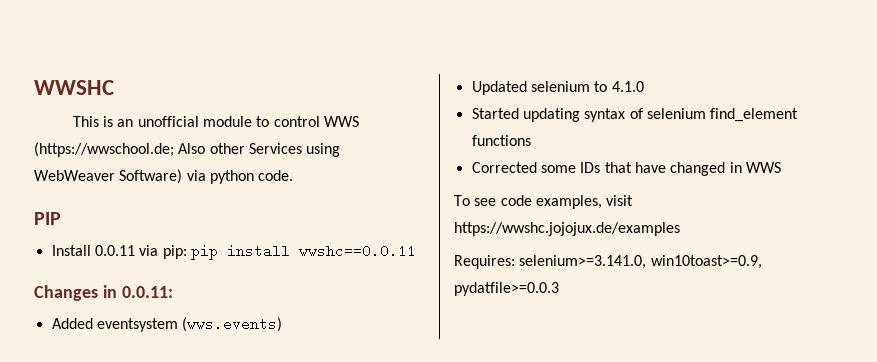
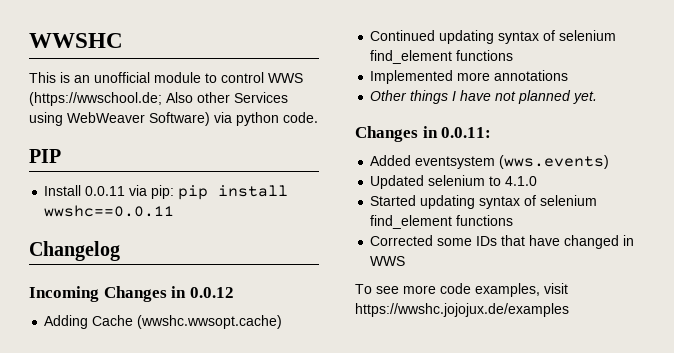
+ Changelog
+ Incoming Changes in 0.0.12
+ Adding Cache (wwshc.wwsopt.cache)
+ Continued updating syntax of selenium find_element functions
+ Implemented more annotations
+ Other things I have not planned yet.
- To see code examples, visit https://wwshc.jojojux.de/examples
+ To see more code examples, visit https://wwshc.jojojux.de/examples
- Requires: selenium>=3.141.0, win10toast>=0.9, pydatfile>=0.0.3

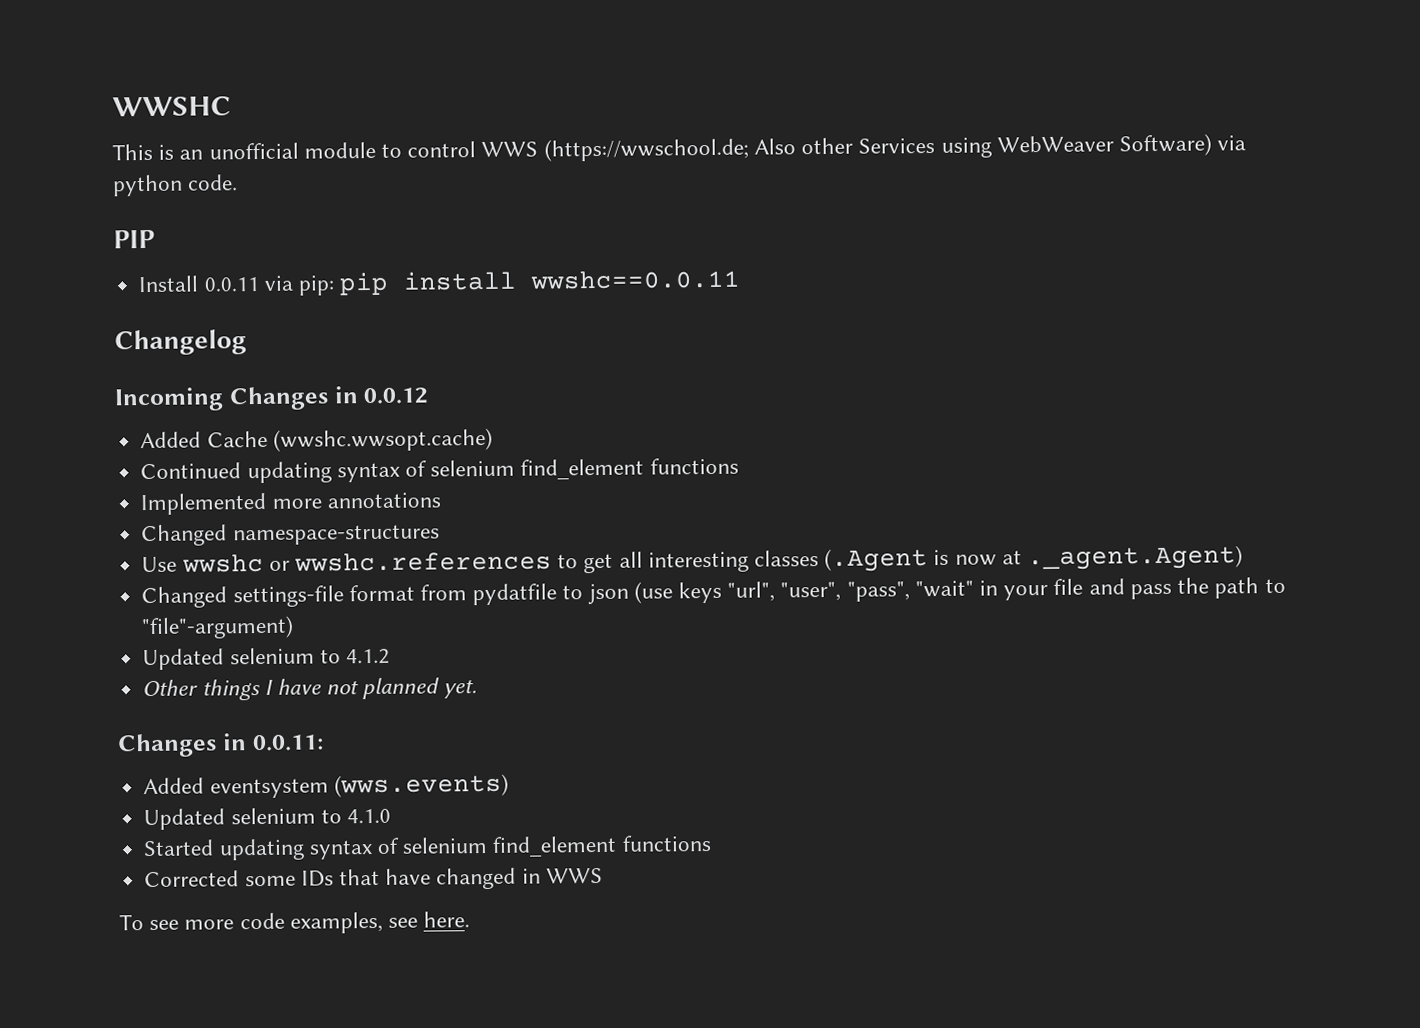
- Adding Cache (wwshc.wwsopt.cache)
+ Added Cache (wwshc.wwsopt.cache)
+ Changed namespace-structures
+ Use wwshc or wwshc.references to get all interesting classes (.Agent is now at ._agent.Agent)
+ Changed settings-file format from pydatfile to json (use keys "url", "user", "pass", "wait" in your file and pass the path to "file"-argument)
+ Updated selenium to 4.1.2
- To see more code examples, visit https://wwshc.jojojux.de/examples
+ To see more code examples, see here.

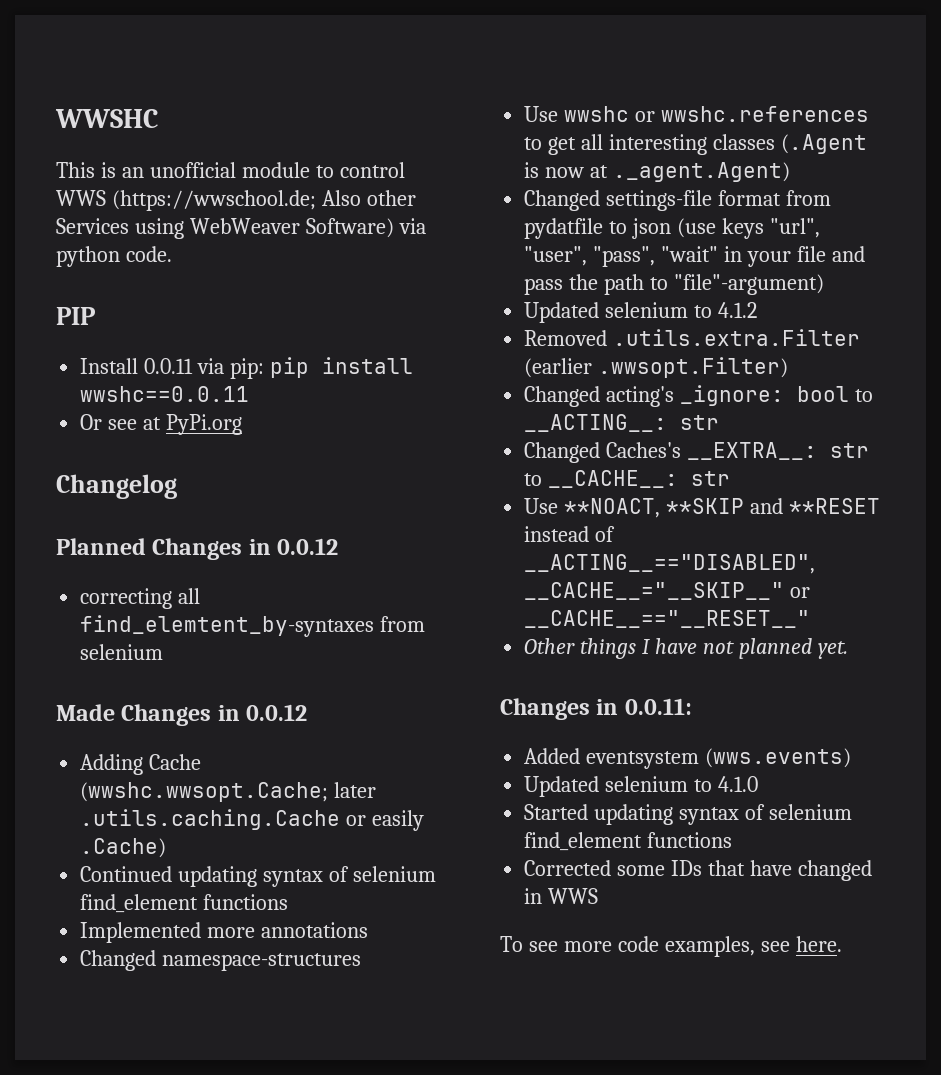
+ Or see at PyPi.org
- Incoming Changes in 0.0.12
- Added Cache (wwshc.wwsopt.cache)
+ Planned Changes in 0.0.12
+ correcting all find_elemtent_by-syntaxes from selenium
+ Made Changes in 0.0.12
+ Adding Cache (wwshc.wwsopt.Cache; later .utils.caching.Cache or easily .Cache)
+ Removed .utils.extra.Filter (earlier .wwsopt.Filter)
+ Changed acting's _ignore: bool to __ACTING__: str
+ Changed Caches's __EXTRA__: str to __CACHE__: str
+ Use **NOACT, **SKIP and **RESET instead of __ACTING__=="DISABLED", __CACHE__="__SKIP__" or __CACHE__=="__RESET__"

